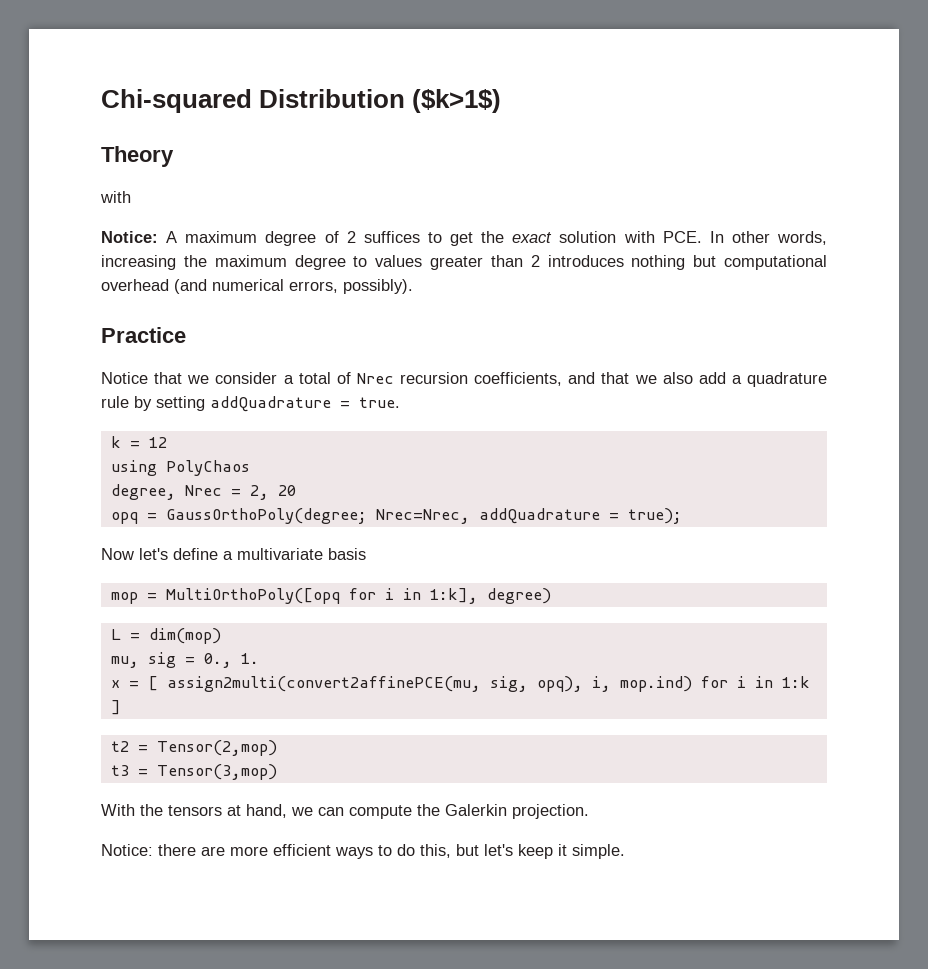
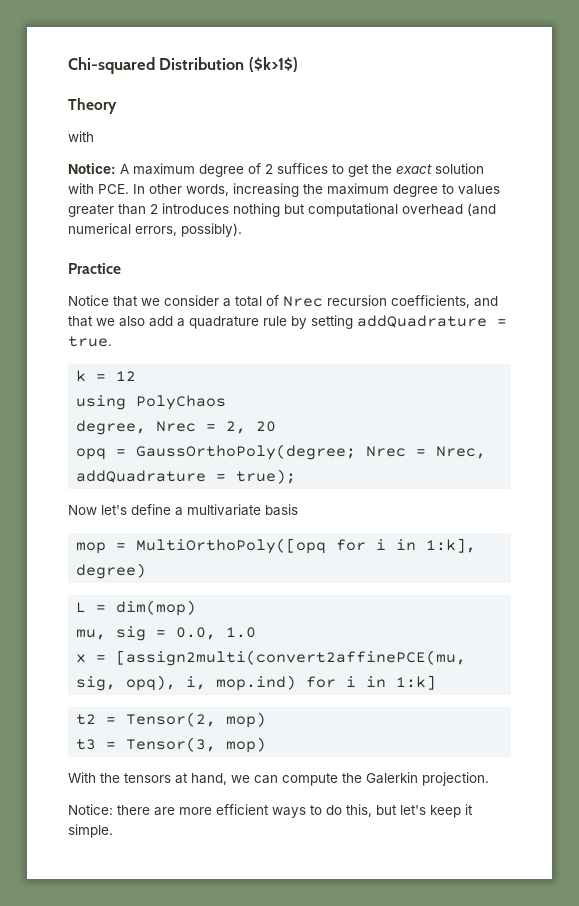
- opq = GaussOrthoPoly(degree; Nrec=Nrec, addQuadrature = true);
+ opq = GaussOrthoPoly(degree; Nrec = Nrec, addQuadrature = true);
- mu, sig = 0., 1.
+ mu, sig = 0.0, 1.0
- x = [ assign2multi(convert2affinePCE(mu, sig, opq), i, mop.ind) for i in 1:k ]
+ x = [assign2multi(convert2affinePCE(mu, sig, opq), i, mop.ind) for i in 1:k]
- t2 = Tensor(2,mop)
+ t2 = Tensor(2, mop)
- t3 = Tensor(3,mop)
+ t3 = Tensor(3, mop)

